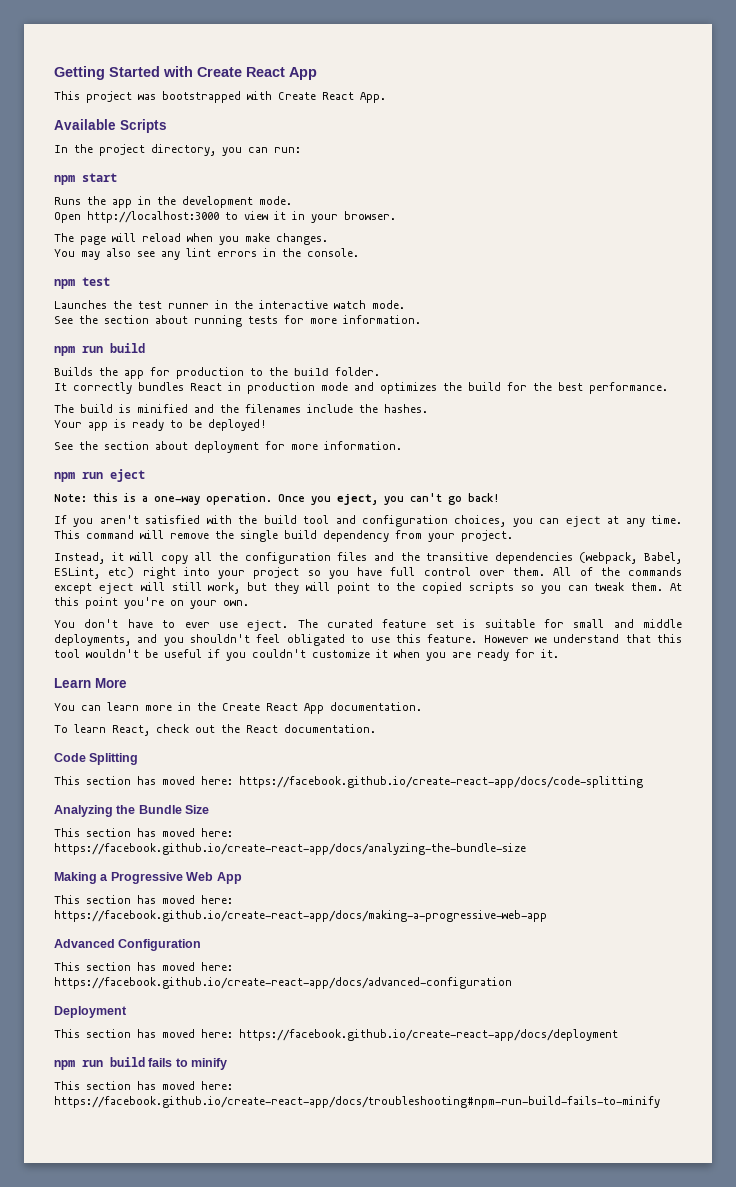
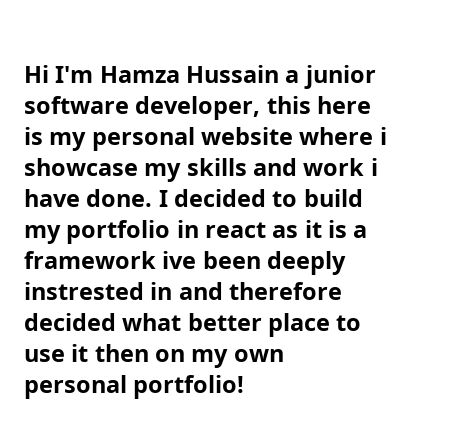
- Getting Started with Create React App
- This project was bootstrapped with Create React App.
- Available Scripts
- In the project directory, you can run:
- npm start
- Runs the app in the development mode.
- Open http://localhost:3000 to view it in your browser.
- The page will reload when you make changes.
- You may also see any lint errors in the console.
- npm test
- Launches the test runner in the interactive watch mode.
- See the section about running tests for more information.
- npm run build
- Builds the app for production to the build folder.
- It correctly bundles React in production mode and optimizes the build for the best performance.
- The build is minified and the filenames include the hashes.
- Your app is ready to be deployed!
- See the section about deployment for more information.
- npm run eject
- Note: this is a one-way operation. Once you eject, you can't go back!
- If you aren't satisfied with the build tool and configuration choices, you can eject at any time. This command will remove the single build dependency from your project.
- Instead, it will copy all the configuration files and the transitive dependencies (webpack, Babel, ESLint, etc) right into your project so you have full control over them. All of the commands except eject will still work, but they will point to the copied scripts so you can tweak them. At this point you're on your own.
- You don't have to ever use eject. The curated feature set is suitable for small and middle deployments, and you shouldn't feel obligated to use this feature. However we understand that this tool wouldn't be useful if you couldn't customize it when you are ready for it.
- Learn More
- You can learn more in the Create React App documentation.
- To learn React, check out the React documentation.
- Code Splitting
- This section has moved here: https://facebook.github.io/create-react-app/docs/code-splitting
- Analyzing the Bundle Size
- This section has moved here: https://facebook.github.io/create-react-app/docs/analyzing-the-bundle-size
- Making a Progressive Web App
- This section has moved here: https://facebook.github.io/create-react-app/docs/making-a-progressive-web-app
- Advanced Configuration
- This section has moved here: https://facebook.github.io/create-react-app/docs/advanced-configuration
- Deployment
- This section has moved here: https://facebook.github.io/create-react-app/docs/deployment
- npm run build fails to minify
- This section has moved here: https://facebook.github.io/create-react-app/docs/troubleshooting#npm-run-build-fails-to-minify
+ Hi I'm Hamza Hussain a junior software developer, this here is my personal website where i showcase my skills and work i have done. I decided to build my portfolio in react as it is a framework ive been deeply instrested in and therefore decided what better place to use it then on my own personal portfolio!

